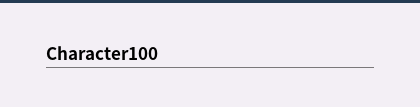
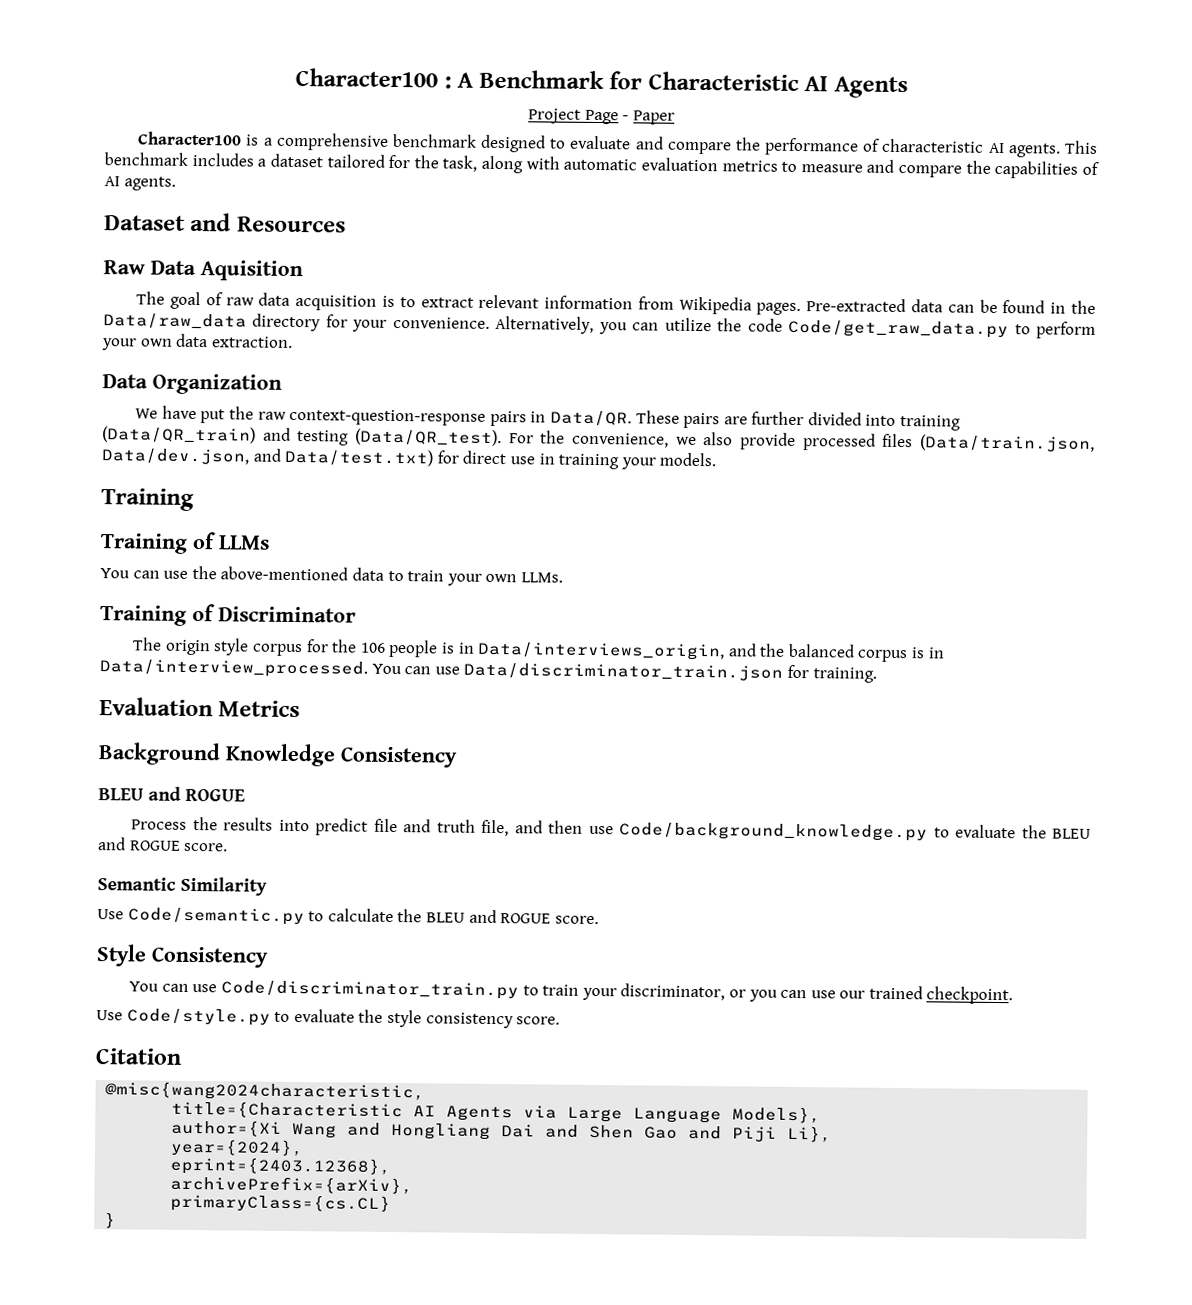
- Character100
+ Character100 : A Benchmark for Characteristic AI Agents
+ Project Page - Paper
+ Character100 is a comprehensive benchmark designed to evaluate and compare the performance of characteristic AI agents. This benchmark includes a dataset tailored for the task, along with automatic evaluation metrics to measure and compare the capabilities of AI agents.
+ Dataset and Resources
+ Raw Data Aquisition
+ The goal of raw data acquisition is to extract relevant information from Wikipedia pages. Pre-extracted data can be found in the Data/raw_data directory for your convenience. Alternatively, you can utilize the code Code/get_raw_data.py to perform your own data extraction.
+ Data Organization
+ We have put the raw context-question-response pairs in Data/QR. These pairs are further divided into training (Data/QR_train) and testing (Data/QR_test). For the convenience, we also provide processed files (Data/train.json, Data/dev.json, and Data/test.txt) for direct use in training your models.
+ Training
+ Training of LLMs
+ You can use the above-mentioned data to train your own LLMs.
+ Training of Discriminator
+ The origin style corpus for the 106 people is in Data/interviews_origin, and the balanced corpus is in Data/interview_processed. You can use Data/discriminator_train.json for training.
+ Evaluation Metrics
+ Background Knowledge Consistency
+ BLEU and ROGUE
+ Process the results into predict file and truth file, and then use Code/background_knowledge.py to evaluate the BLEU and ROGUE score.
+ Semantic Similarity
+ Use Code/semantic.py to calculate the BLEU and ROGUE score.
+ Style Consistency
+ You can use Code/discriminator_train.py to train your discriminator, or you can use our trained checkpoint.
+ Use Code/style.py to evaluate the style consistency score.
+ Citation
+ @misc{wang2024characteristic,
+ title={Characteristic AI Agents via Large Language Models},
+ author={Xi Wang and Hongliang Dai and Shen Gao and Piji Li},
+ year={2024},
+ eprint={2403.12368},
+ archivePrefix={arXiv},
+ primaryClass={cs.CL}
+ }

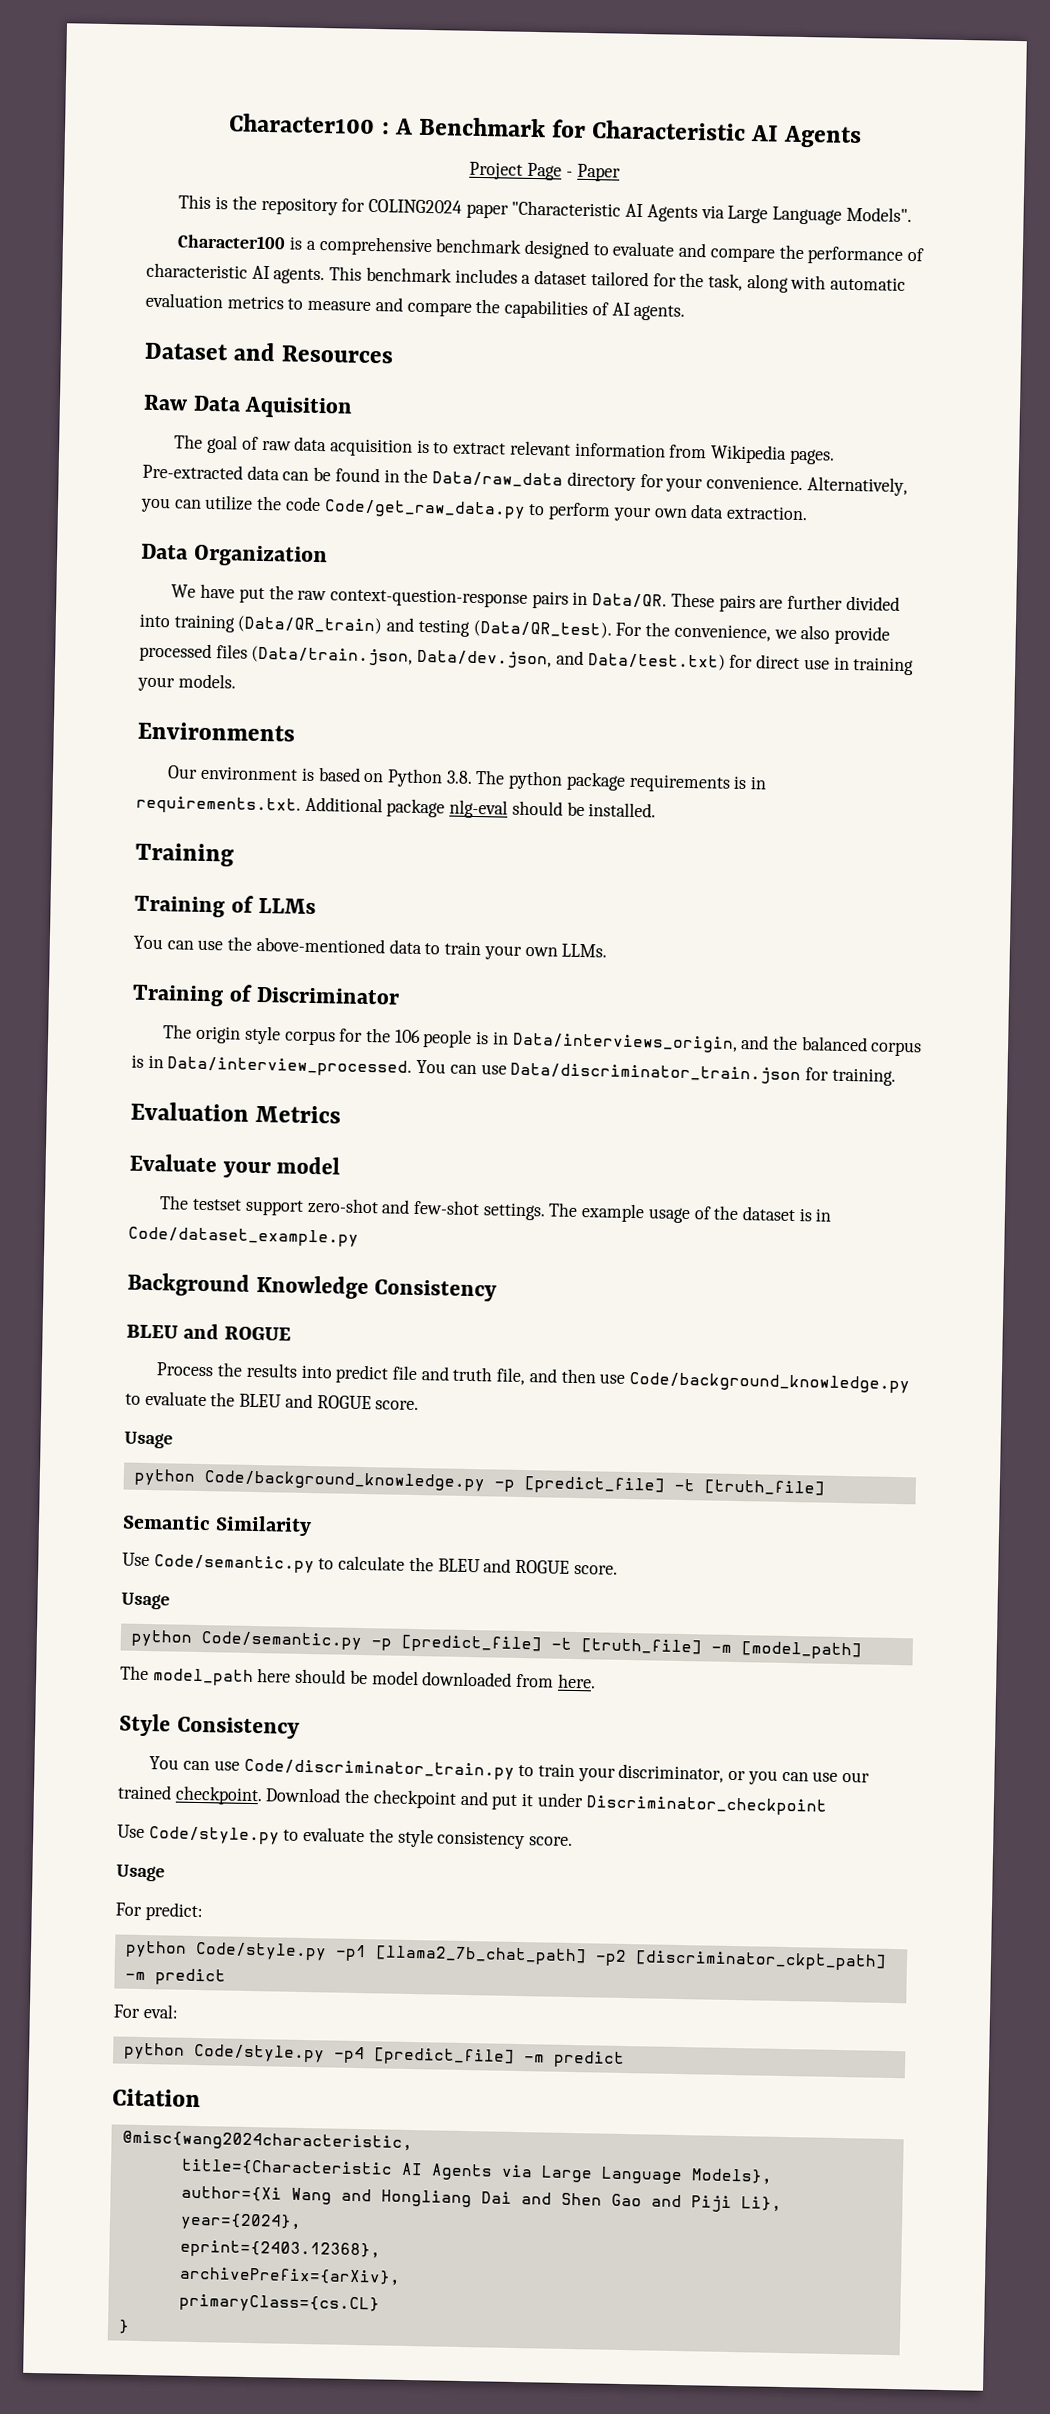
+ This is the repository for COLING2024 paper "Characteristic AI Agents via Large Language Models".
+ Environments
+ Our environment is based on Python 3.8. The python package requirements is in requirements.txt. Additional package nlg-eval should be installed.
+ Evaluate your model
+ The testset support zero-shot and few-shot settings. The example usage of the dataset is in Code/dataset_example.py
  Process the results into predict file and truth file, and then use Code/background_knowledge.py to evaluate the BLEU and ROGUE score.
+ Usage
+ python Code/background_knowledge.py -p [predict_file] -t [truth_file]
  Use Code/semantic.py to calculate the BLEU and ROGUE score.
+ Usage
+ python Code/semantic.py -p [predict_file] -t [truth_file] -m [model_path]
+ The model_path here should be model downloaded from here.
+ Download the checkpoint and put it under Discriminator_checkpoint
  Use Code/style.py to evaluate the style consistency score.
+ Usage
+ For predict:
+ python Code/style.py -p1 [llama2_7b_chat_path] -p2 [discriminator_ckpt_path] -m predict
+ For eval:
+ python Code/style.py -p4 [predict_file] -m predict

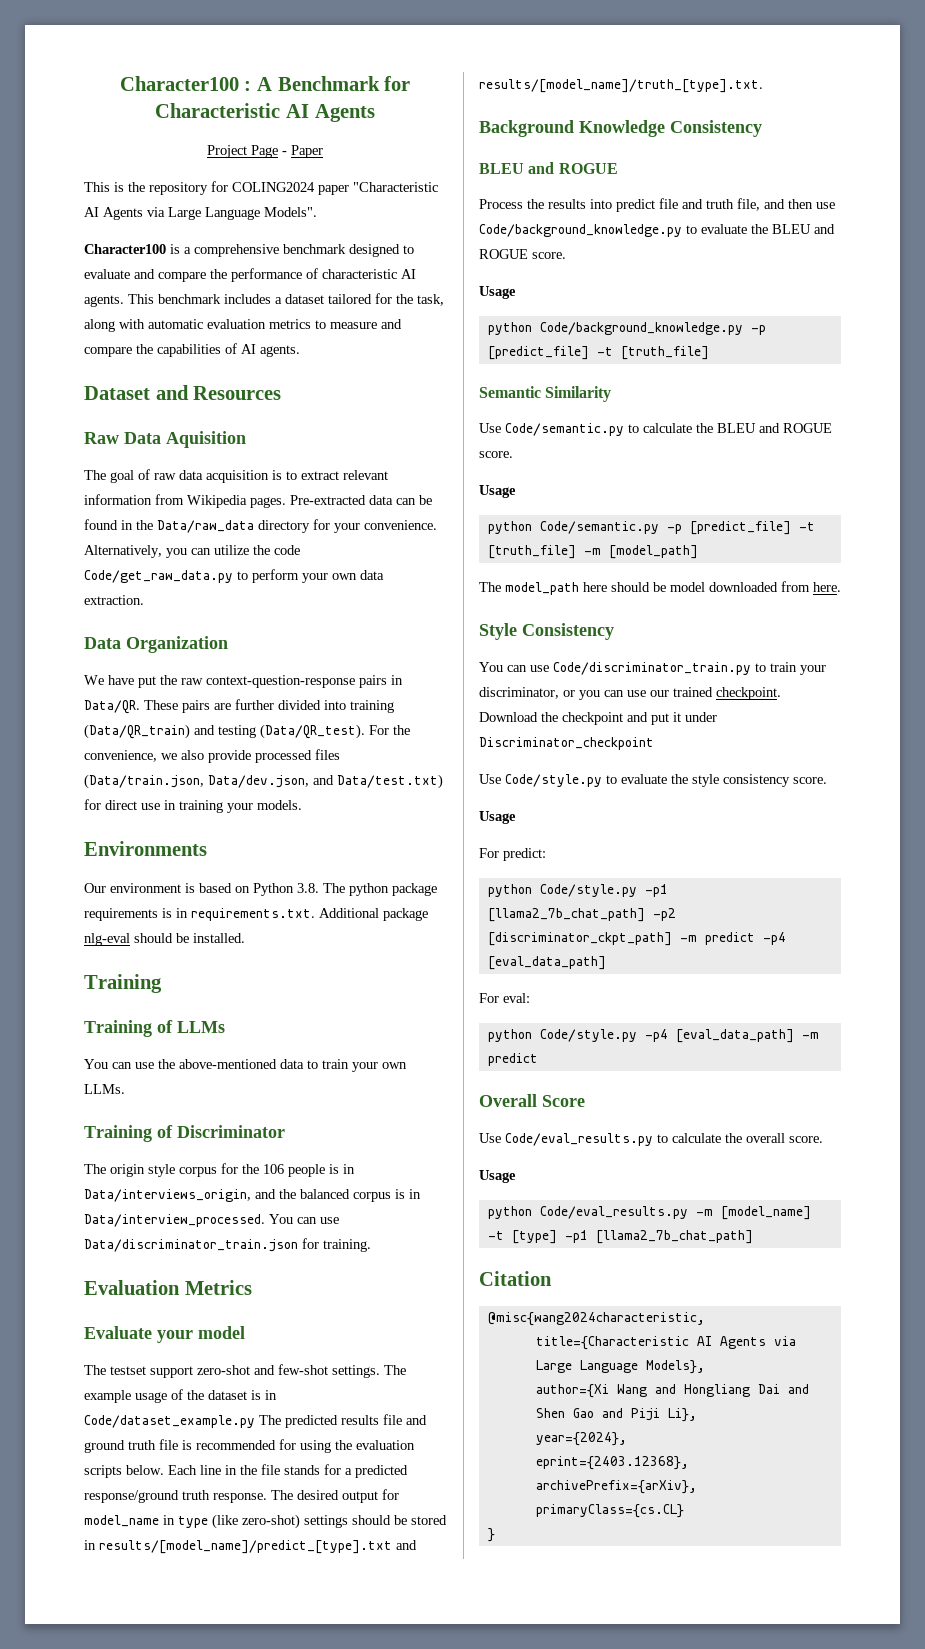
- The example usage of the dataset is in Code/dataset_example.py
+ The example usage of the dataset is in Code/dataset_example.py The predicted results file and ground truth file is recommended for using the evaluation scripts below. Each line in the file stands for a predicted response/ground truth response. The desired output for model_name in type (like zero-shot) settings should be stored in results/[model_name]/predict_[type].txt and results/[model_name]/truth_[type].txt.
- python Code/style.py -p1 [llama2_7b_chat_path] -p2 [discriminator_ckpt_path] -m predict
+ python Code/style.py -p1 [llama2_7b_chat_path] -p2 [discriminator_ckpt_path] -m predict -p4 [eval_data_path]
- python Code/style.py -p4 [predict_file] -m predict
+ python Code/style.py -p4 [eval_data_path] -m predict
+ Overall Score
+ Use Code/eval_results.py to calculate the overall score.
+ Usage
+ python Code/eval_results.py -m [model_name] -t [type] -p1 [llama2_7b_chat_path]

